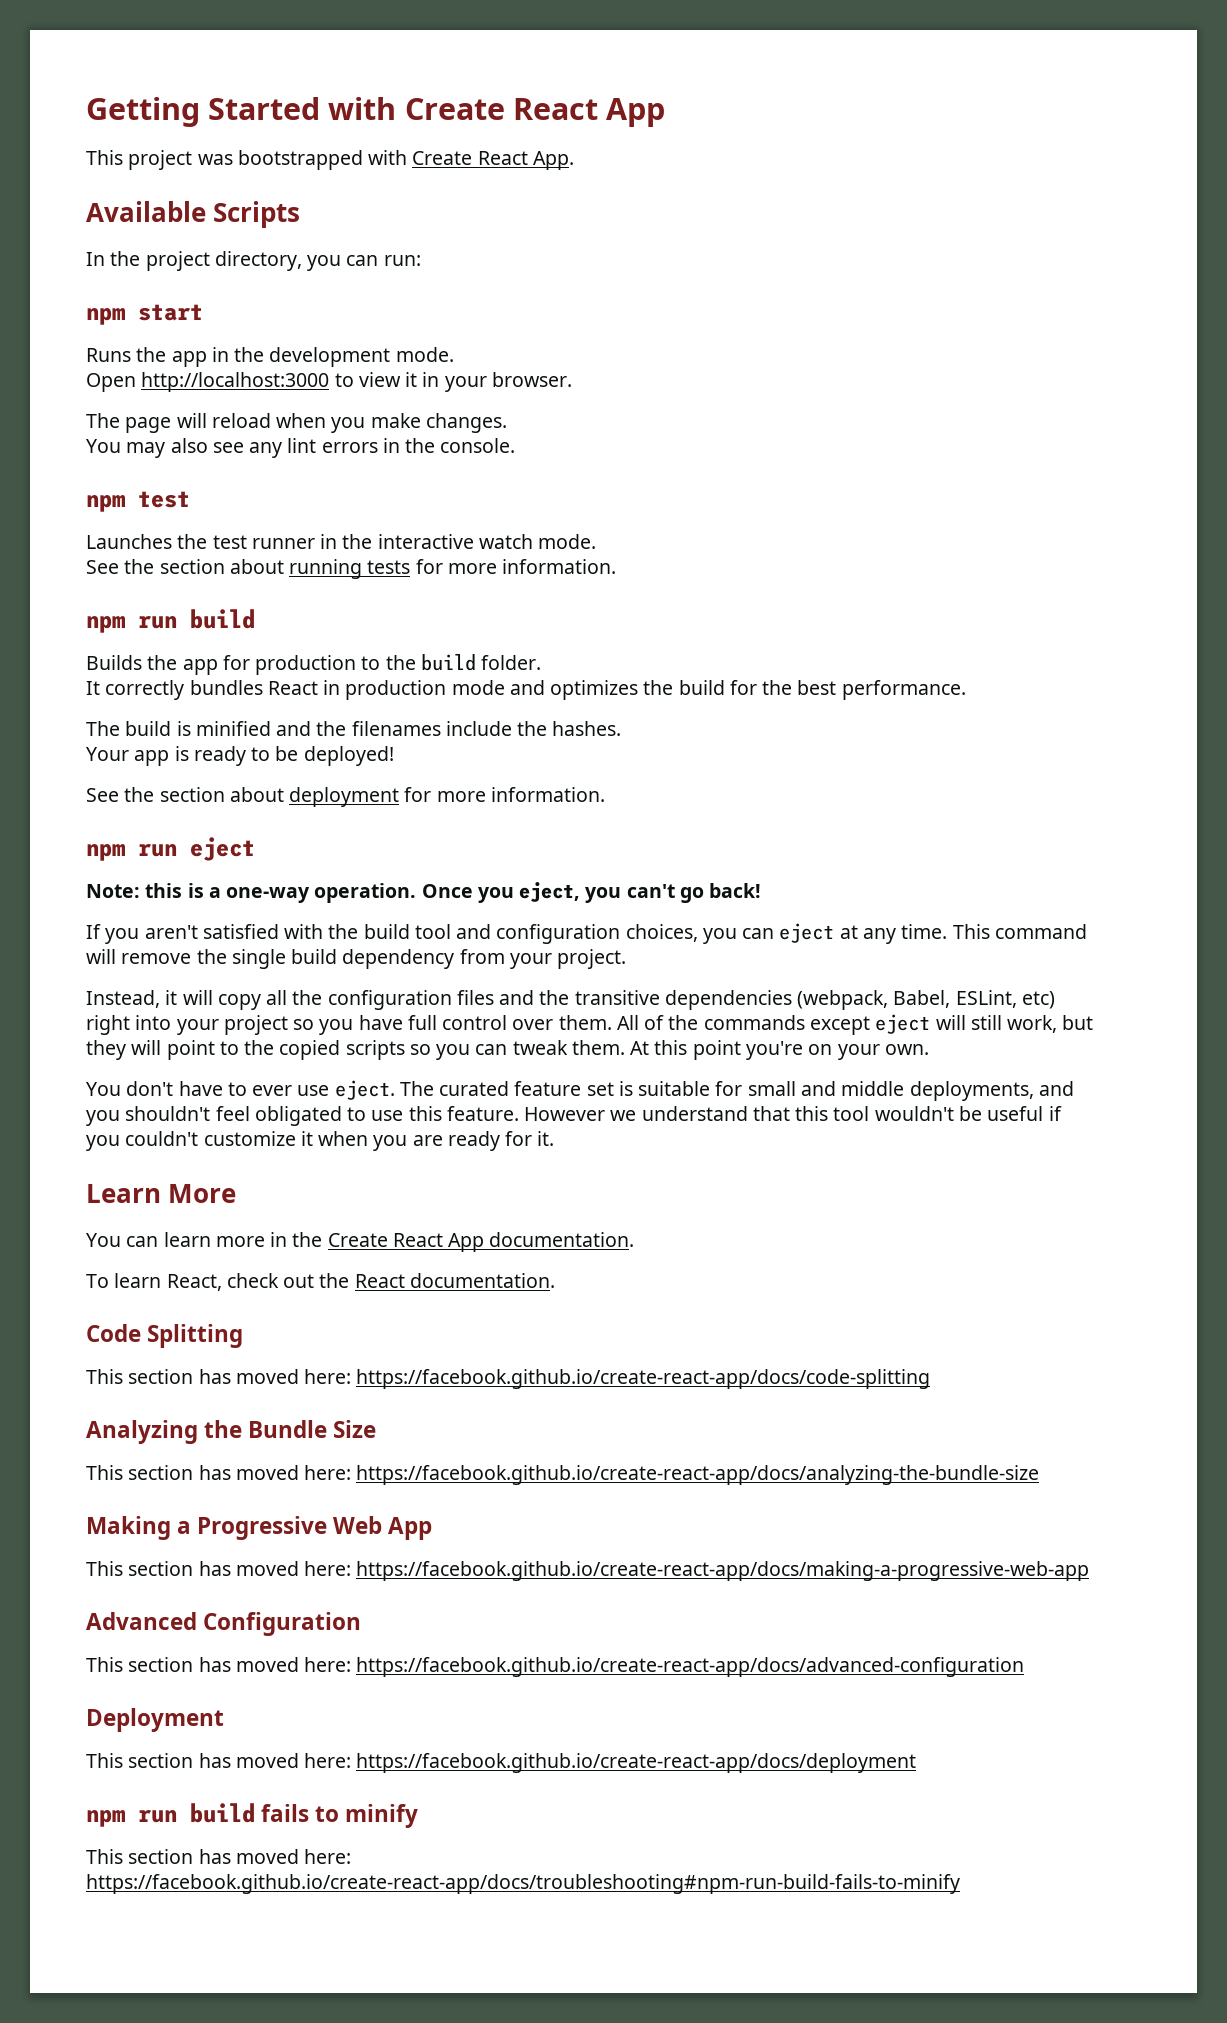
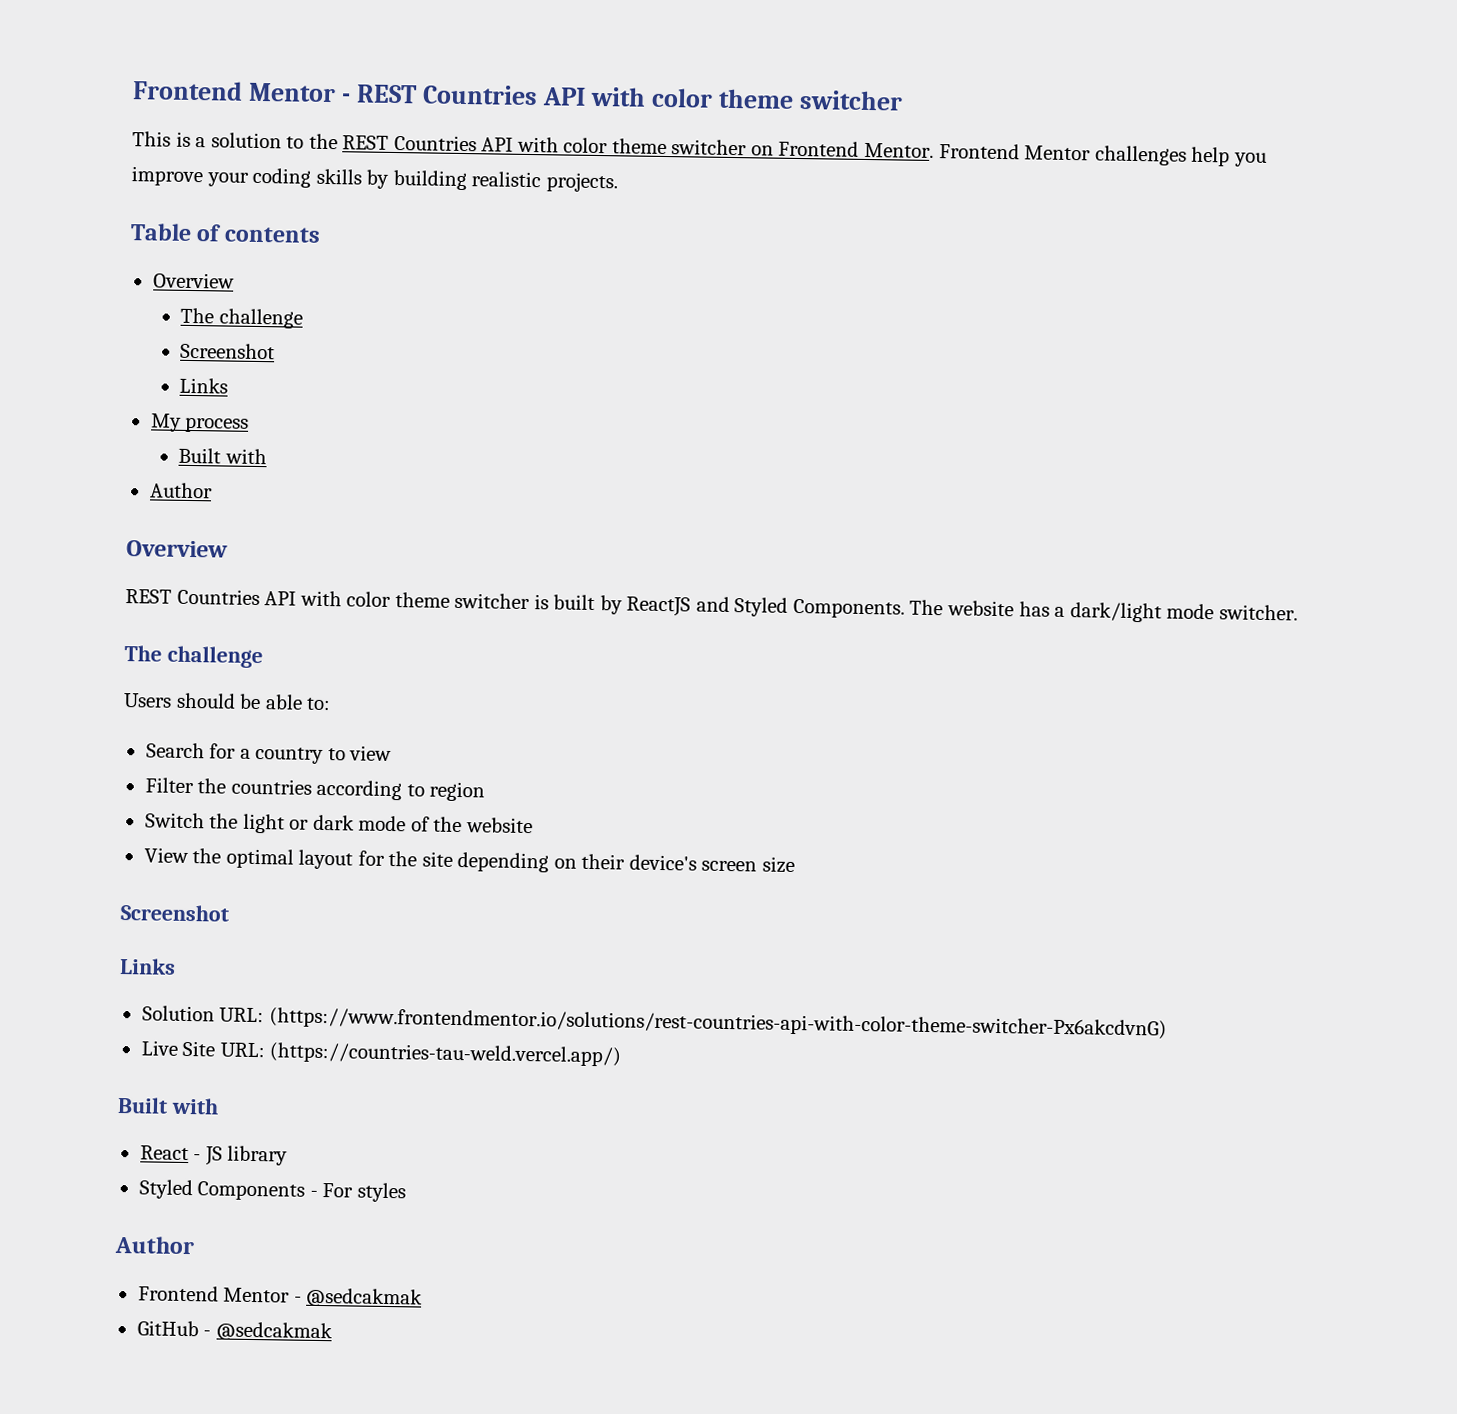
- Getting Started with Create React App
- This project was bootstrapped with Create React App.
- Available Scripts
- In the project directory, you can run:
- npm start
- Runs the app in the development mode.
- Open http://localhost:3000 to view it in your browser.
- The page will reload when you make changes.
- You may also see any lint errors in the console.
- npm test
- Launches the test runner in the interactive watch mode.
- See the section about running tests for more information.
- npm run build
- Builds the app for production to the build folder.
- It correctly bundles React in production mode and optimizes the build for the best performance.
- The build is minified and the filenames include the hashes.
- Your app is ready to be deployed!
- See the section about deployment for more information.
- npm run eject
- Note: this is a one-way operation. Once you eject, you can't go back!
- If you aren't satisfied with the build tool and configuration choices, you can eject at any time. This command will remove the single build dependency from your project.
- Instead, it will copy all the configuration files and the transitive dependencies (webpack, Babel, ESLint, etc) right into your project so you have full control over them. All of the commands except eject will still work, but they will point to the copied scripts so you can tweak them. At this point you're on your own.
- You don't have to ever use eject. The curated feature set is suitable for small and middle deployments, and you shouldn't feel obligated to use this feature. However we understand that this tool wouldn't be useful if you couldn't customize it when you are ready for it.
- Learn More
- You can learn more in the Create React App documentation.
- To learn React, check out the React documentation.
- Code Splitting
- This section has moved here: https://facebook.github.io/create-react-app/docs/code-splitting
- Analyzing the Bundle Size
- This section has moved here: https://facebook.github.io/create-react-app/docs/analyzing-the-bundle-size
- Making a Progressive Web App
- This section has moved here: https://facebook.github.io/create-react-app/docs/making-a-progressive-web-app
- Advanced Configuration
- This section has moved here: https://facebook.github.io/create-react-app/docs/advanced-configuration
- Deployment
- This section has moved here: https://facebook.github.io/create-react-app/docs/deployment
- npm run build fails to minify
- This section has moved here: https://facebook.github.io/create-react-app/docs/troubleshooting#npm-run-build-fails-to-minify
+ Frontend Mentor - REST Countries API with color theme switcher
+ This is a solution to the REST Countries API with color theme switcher on Frontend Mentor. Frontend Mentor challenges help you improve your coding skills by building realistic projects.
+ Table of contents
+ Overview
+ The challenge
+ Screenshot
+ Links
+ My process
+ Built with
+ Author
+ Overview
+ REST Countries API with color theme switcher is built by ReactJS and Styled Components. The website has a dark/light mode switcher.
+ The challenge
+ Users should be able to:
+ Search for a country to view
+ Filter the countries according to region
+ Switch the light or dark mode of the website
+ View the optimal layout for the site depending on their device's screen size
+ Screenshot
+ Links
+ Solution URL: (https://www.frontendmentor.io/solutions/rest-countries-api-with-color-theme-switcher-Px6akcdvnG)
+ Live Site URL: (https://countries-tau-weld.vercel.app/)
+ Built with
+ React - JS library
+ Styled Components - For styles
+ Author
+ Frontend Mentor - @sedcakmak
+ GitHub - @sedcakmak

